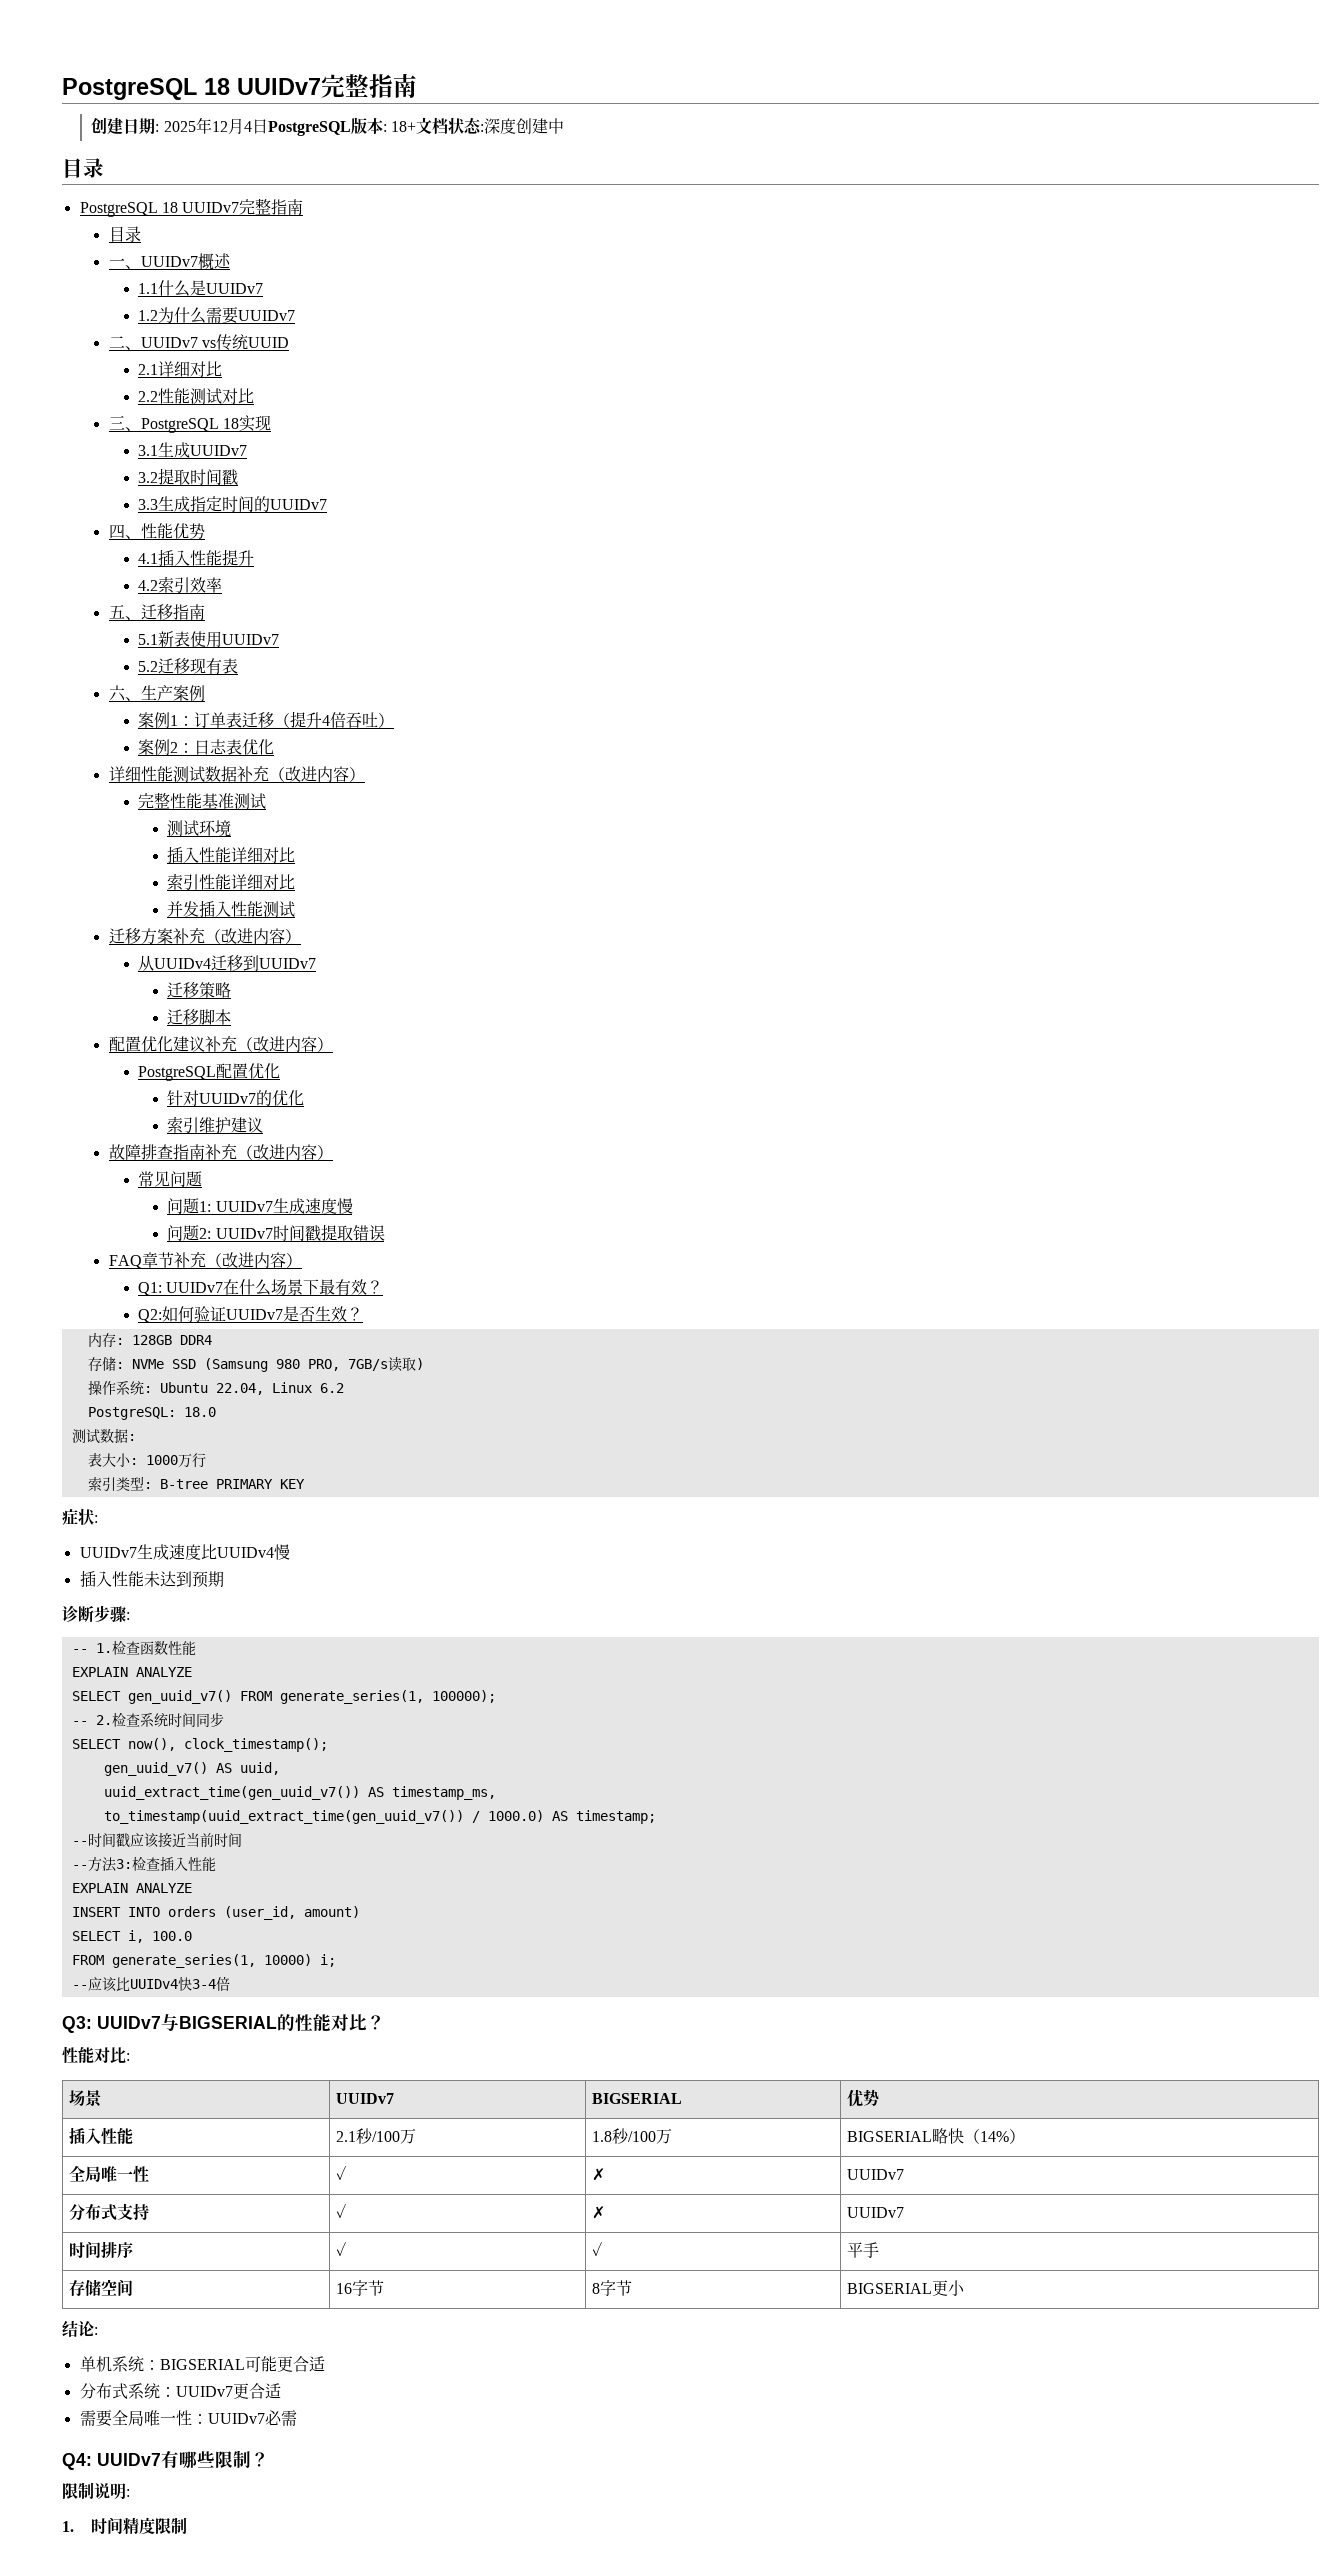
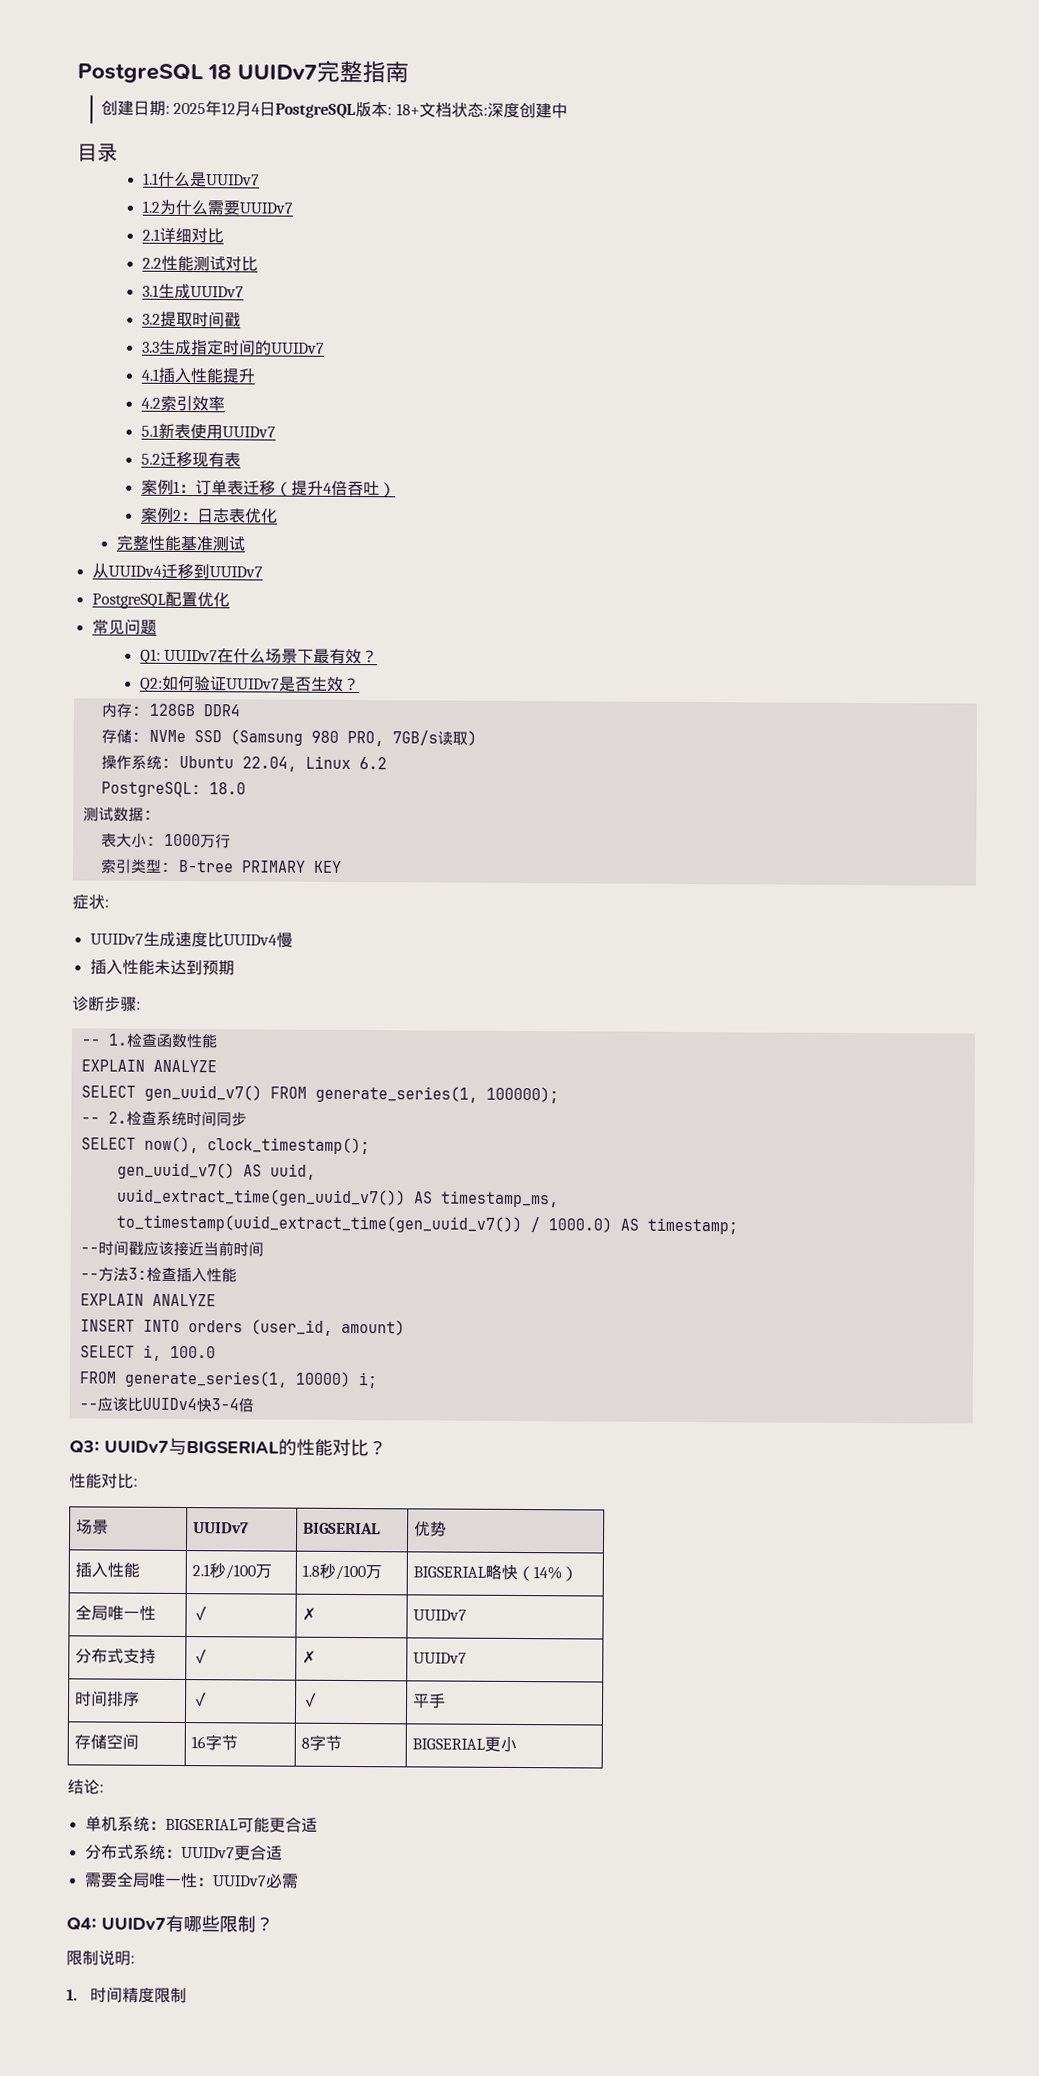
  创建日期: 2025年12月4日PostgreSQL版本: 18+文档状态:深度创建中
  目录
- PostgreSQL 18 UUIDv7完整指南
- 目录
- 一、UUIDv7概述
- 二、UUIDv7 vs传统UUID
- 三、PostgreSQL 18实现
- 四、性能优势
- 五、迁移指南
- 六、生产案例
- 详细性能测试数据补充（改进内容）
  完整性能基准测试
- 测试环境
- 插入性能详细对比
- 索引性能详细对比
- 并发插入性能测试
- 迁移方案补充（改进内容）
  从UUIDv4迁移到UUIDv7
- 迁移策略
- 迁移脚本
- 配置优化建议补充（改进内容）
  PostgreSQL配置优化
- 针对UUIDv7的优化
- 索引维护建议
- 故障排查指南补充（改进内容）
  常见问题
- 问题1: UUIDv7生成速度慢
- 问题2: UUIDv7时间戳提取错误
- FAQ章节补充（改进内容）

